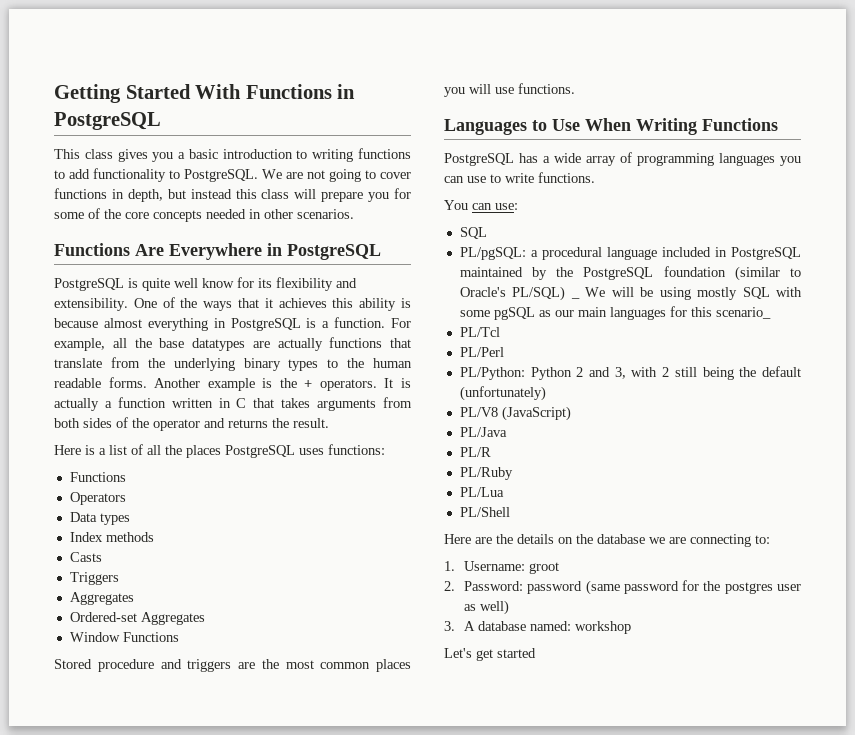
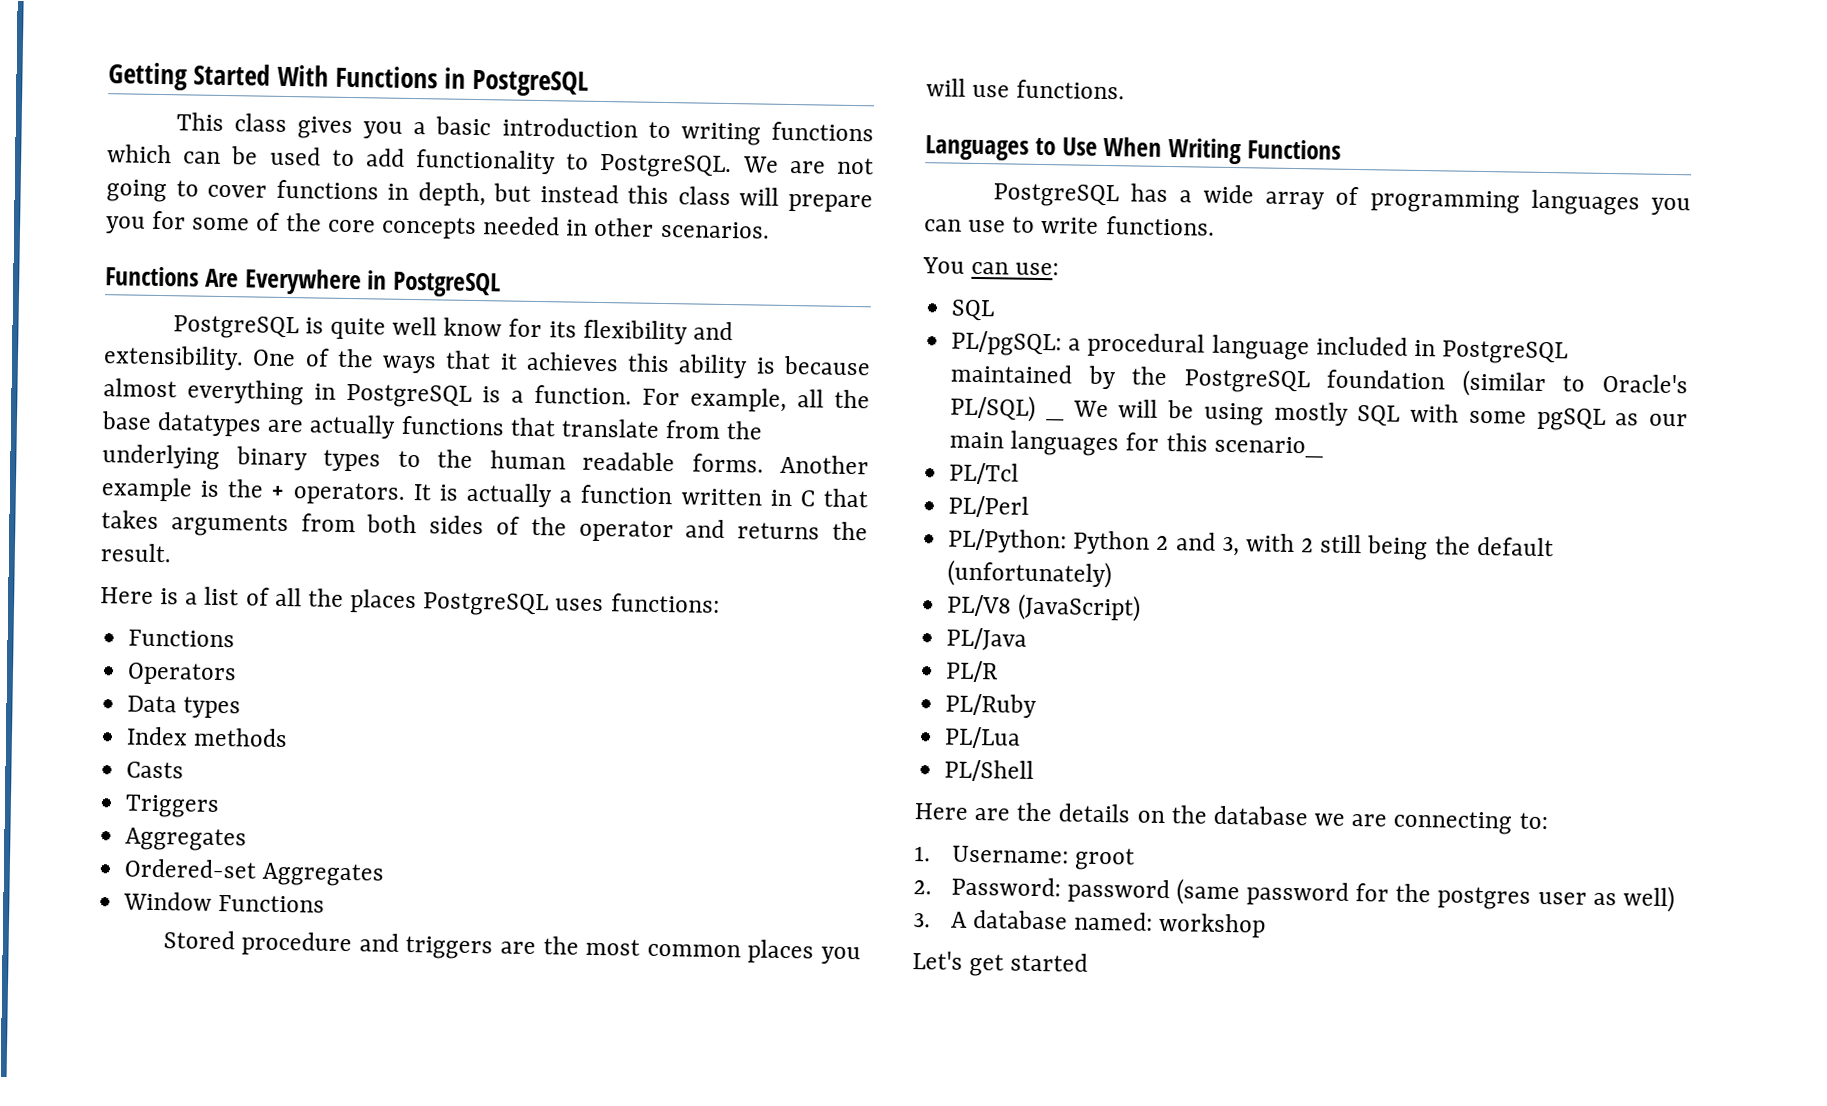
- This class gives you a basic introduction to writing functions to add functionality to PostgreSQL.
+ This class gives you a basic introduction to writing functions which can be used to add functionality to PostgreSQL.

